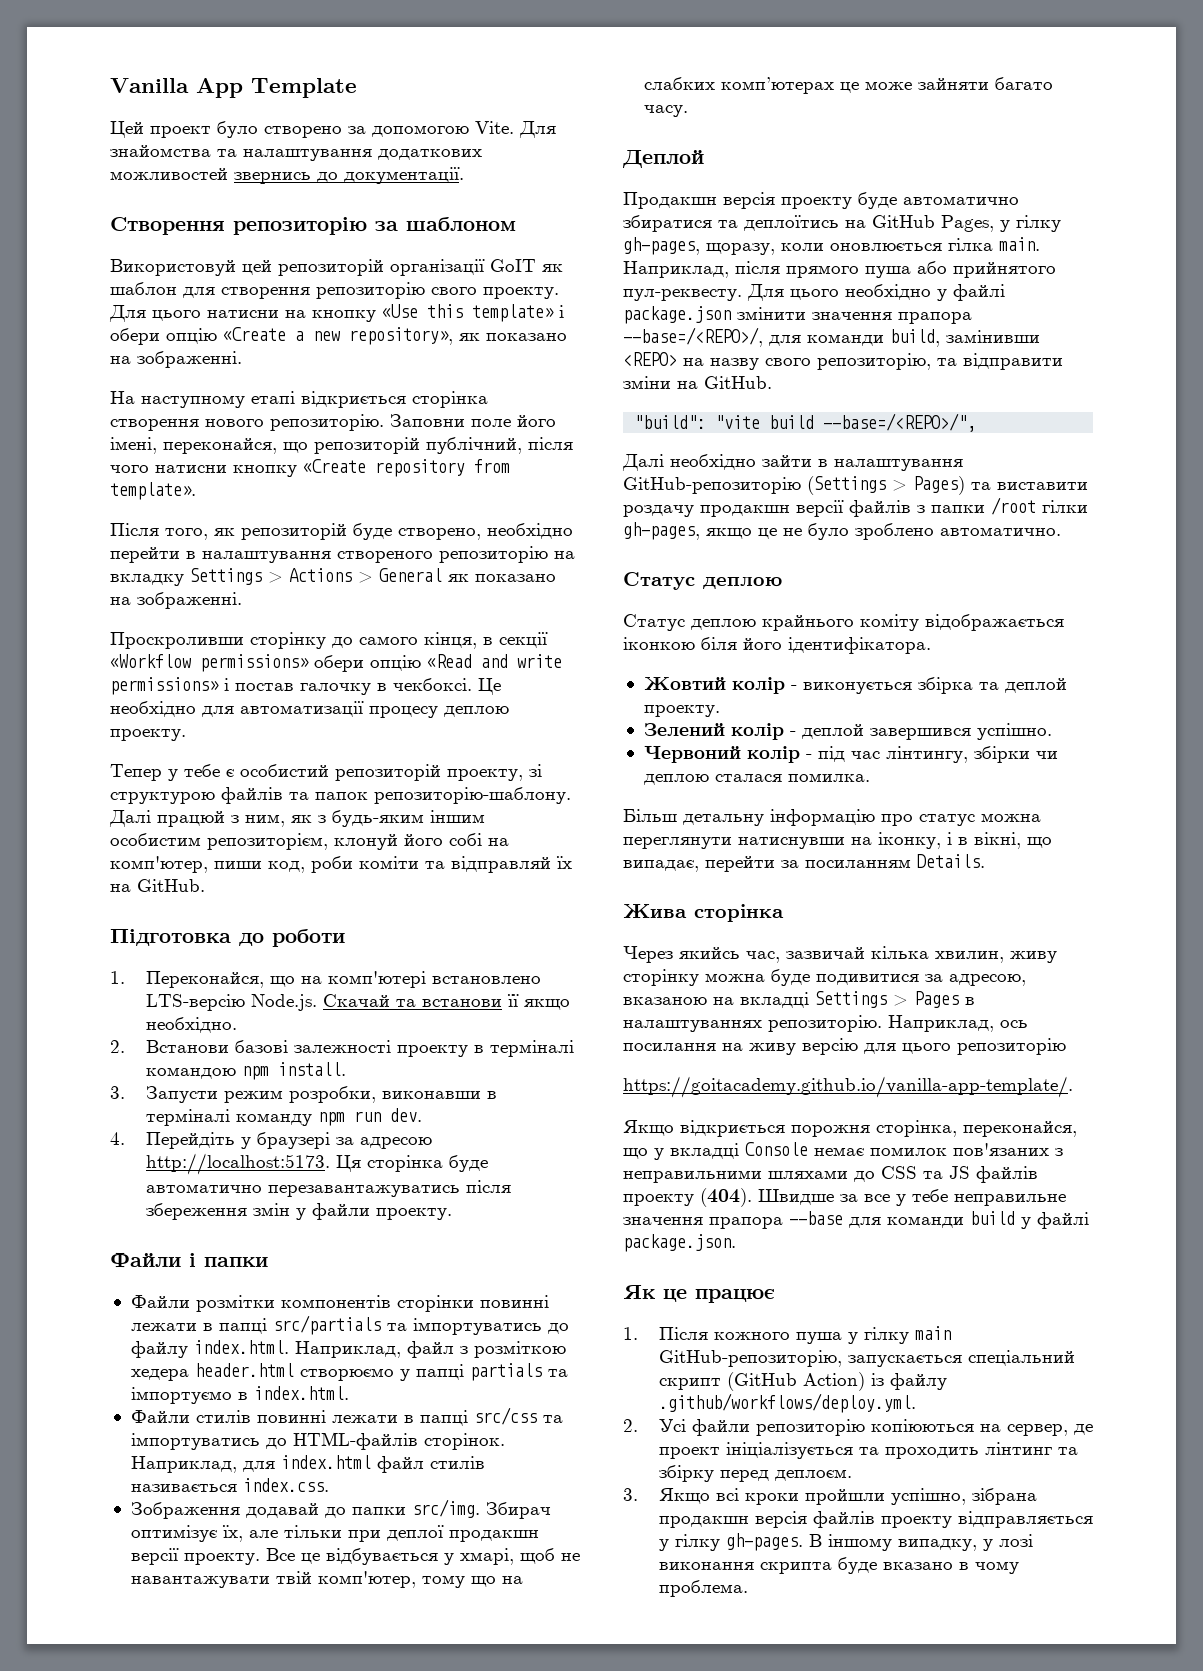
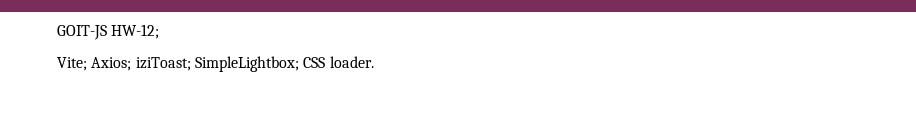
- Vanilla App Template
- Цей проект було створено за допомогою Vite. Для знайомства та налаштування додаткових можливостей звернись до документації.
- Створення репозиторію за шаблоном
- Використовуй цей репозиторій організації GoIT як шаблон для створення репозиторію свого проекту. Для цього натисни на кнопку «Use this template» і обери опцію «Create a new repository», як показано на зображенні.
- На наступному етапі відкриється сторінка створення нового репозиторію. Заповни поле його імені, переконайся, що репозиторій публічний, після чого натисни кнопку «Create repository from template».
- Після того, як репозиторій буде створено, необхідно перейти в налаштування створеного репозиторію на вкладку Settings > Actions > General як показано на зображенні.
- Проскроливши сторінку до самого кінця, в секції «Workflow permissions» обери опцію «Read and write permissions» і постав галочку в чекбоксі. Це необхідно для автоматизації процесу деплою проекту.
- Тепер у тебе є особистий репозиторій проекту, зі структурою файлів та папок репозиторію-шаблону. Далі працюй з ним, як з будь-яким іншим особистим репозиторієм, клонуй його собі на комп'ютер, пиши код, роби коміти та відправляй їх на GitHub.
- Підготовка до роботи
- 1. Переконайся, що на комп'ютері встановлено LTS-версію Node.js. Скачай та встанови її якщо необхідно.
- 2. Встанови базові залежності проекту в терміналі командою npm install.
- 3. Запусти режим розробки, виконавши в терміналі команду npm run dev.
- 4. Перейдіть у браузері за адресою http://localhost:5173. Ця сторінка буде автоматично перезавантажуватись після збереження змін у файли проекту.
- Файли і папки
- Файли розмітки компонентів сторінки повинні лежати в папці src/partials та імпортуватись до файлу index.html. Наприклад, файл з розміткою хедера header.html створюємо у папці partials та імпортуємо в index.html.
- Файли стилів повинні лежати в папці src/css та імпортуватись до HTML-файлів сторінок. Наприклад, для index.html файл стилів називається index.css.
- Зображення додавай до папки src/img. Збирач оптимізує їх, але тільки при деплої продакшн версії проекту. Все це відбувається у хмарі, щоб не навантажувати твій комп'ютер, тому що на слабких компʼютерах це може зайняти багато часу.
- Деплой
- Продакшн версія проекту буде автоматично збиратися та деплоїтись на GitHub Pages, у гілку gh-pages, щоразу, коли оновлюється гілка main. Наприклад, після прямого пуша або прийнятого пул-реквесту. Для цього необхідно у файлі package.json змінити значення прапора --base=/<REPO>/, для команди build, замінивши <REPO> на назву свого репозиторію, та відправити зміни на GitHub.
- "build": "vite build --base=/<REPO>/",
- Далі необхідно зайти в налаштування GitHub-репозиторію (Settings > Pages) та виставити роздачу продакшн версії файлів з папки /root гілки gh-pages, якщо це не було зроблено автоматично.
- Статус деплою
- Статус деплою крайнього коміту відображається іконкою біля його ідентифікатора.
- Жовтий колір - виконується збірка та деплой проекту.
- Зелений колір - деплой завершився успішно.
- Червоний колір - під час лінтингу, збірки чи деплою сталася помилка.
- Більш детальну інформацію про статус можна переглянути натиснувши на іконку, і в вікні, що випадає, перейти за посиланням Details.
- Жива сторінка
- Через якийсь час, зазвичай кілька хвилин, живу сторінку можна буде подивитися за адресою, вказаною на вкладці Settings > Pages в налаштуваннях репозиторію. Наприклад, ось посилання на живу версію для цього репозиторію
- https://goitacademy.github.io/vanilla-app-template/.
- Якщо відкриється порожня сторінка, переконайся, що у вкладці Console немає помилок пов'язаних з неправильними шляхами до CSS та JS файлів проекту (404). Швидше за все у тебе неправильне значення прапора --base для команди build у файлі package.json.
- Як це працює
- 1. Після кожного пуша у гілку main GitHub-репозиторію, запускається спеціальний скрипт (GitHub Action) із файлу .github/workflows/deploy.yml.
- 2. Усі файли репозиторію копіюються на сервер, де проект ініціалізується та проходить лінтинг та збірку перед деплоєм.
- 3. Якщо всі кроки пройшли успішно, зібрана продакшн версія файлів проекту відправляється у гілку gh-pages. В іншому випадку, у лозі виконання скрипта буде вказано в чому проблема.
+ GOIT-JS HW-12;
+ Vite; Axios; iziToast; SimpleLightbox; CSS loader.

